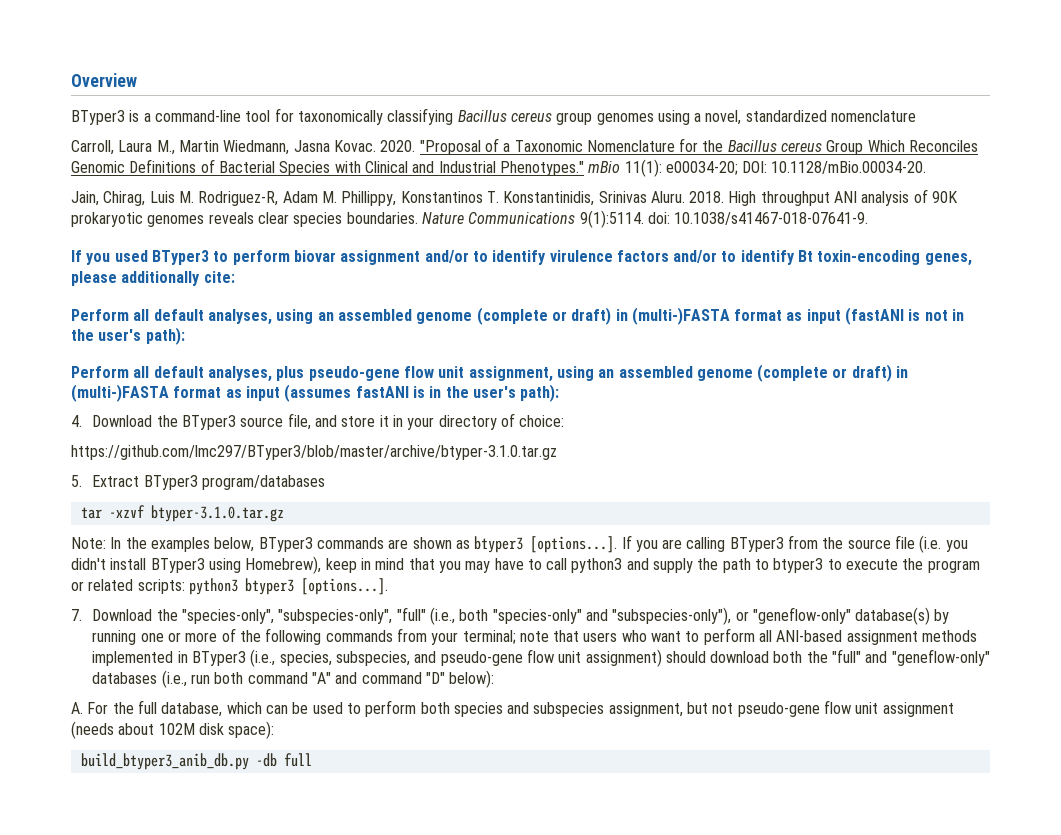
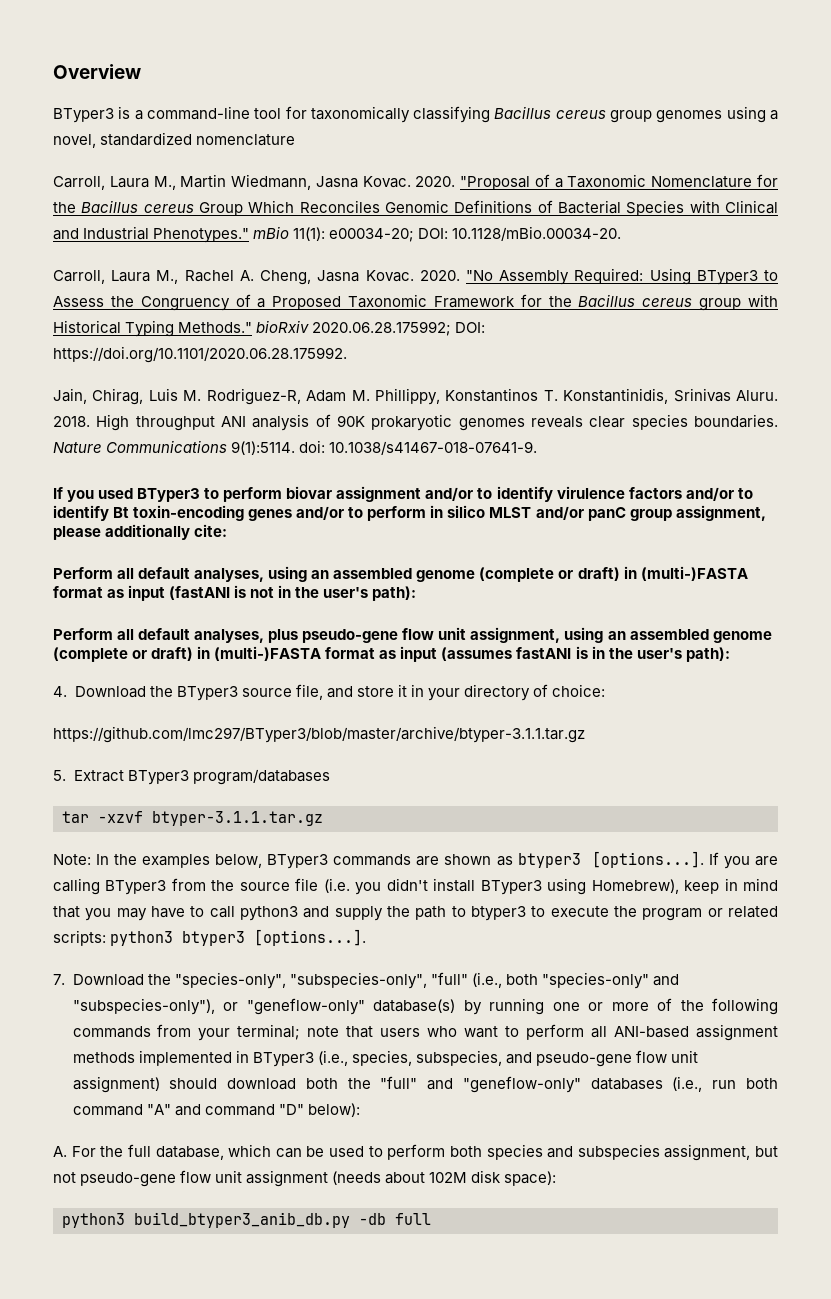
+ Carroll, Laura M., Rachel A. Cheng, Jasna Kovac. 2020. "No Assembly Required: Using BTyper3 to Assess the Congruency of a Proposed Taxonomic Framework for the Bacillus cereus group with Historical Typing Methods." bioRxiv 2020.06.28.175992; DOI: https://doi.org/10.1101/2020.06.28.175992.
- If you used BTyper3 to perform biovar assignment and/or to identify virulence factors and/or to identify Bt toxin-encoding genes, please additionally cite:
+ If you used BTyper3 to perform biovar assignment and/or to identify virulence factors and/or to identify Bt toxin-encoding genes and/or to perform in silico MLST and/or panC group assignment, please additionally cite:
- https://github.com/lmc297/BTyper3/blob/master/archive/btyper-3.1.0.tar.gz
+ https://github.com/lmc297/BTyper3/blob/master/archive/btyper-3.1.1.tar.gz
- tar -xzvf btyper-3.1.0.tar.gz
+ tar -xzvf btyper-3.1.1.tar.gz
- build_btyper3_anib_db.py -db full
+ python3 build_btyper3_anib_db.py -db full

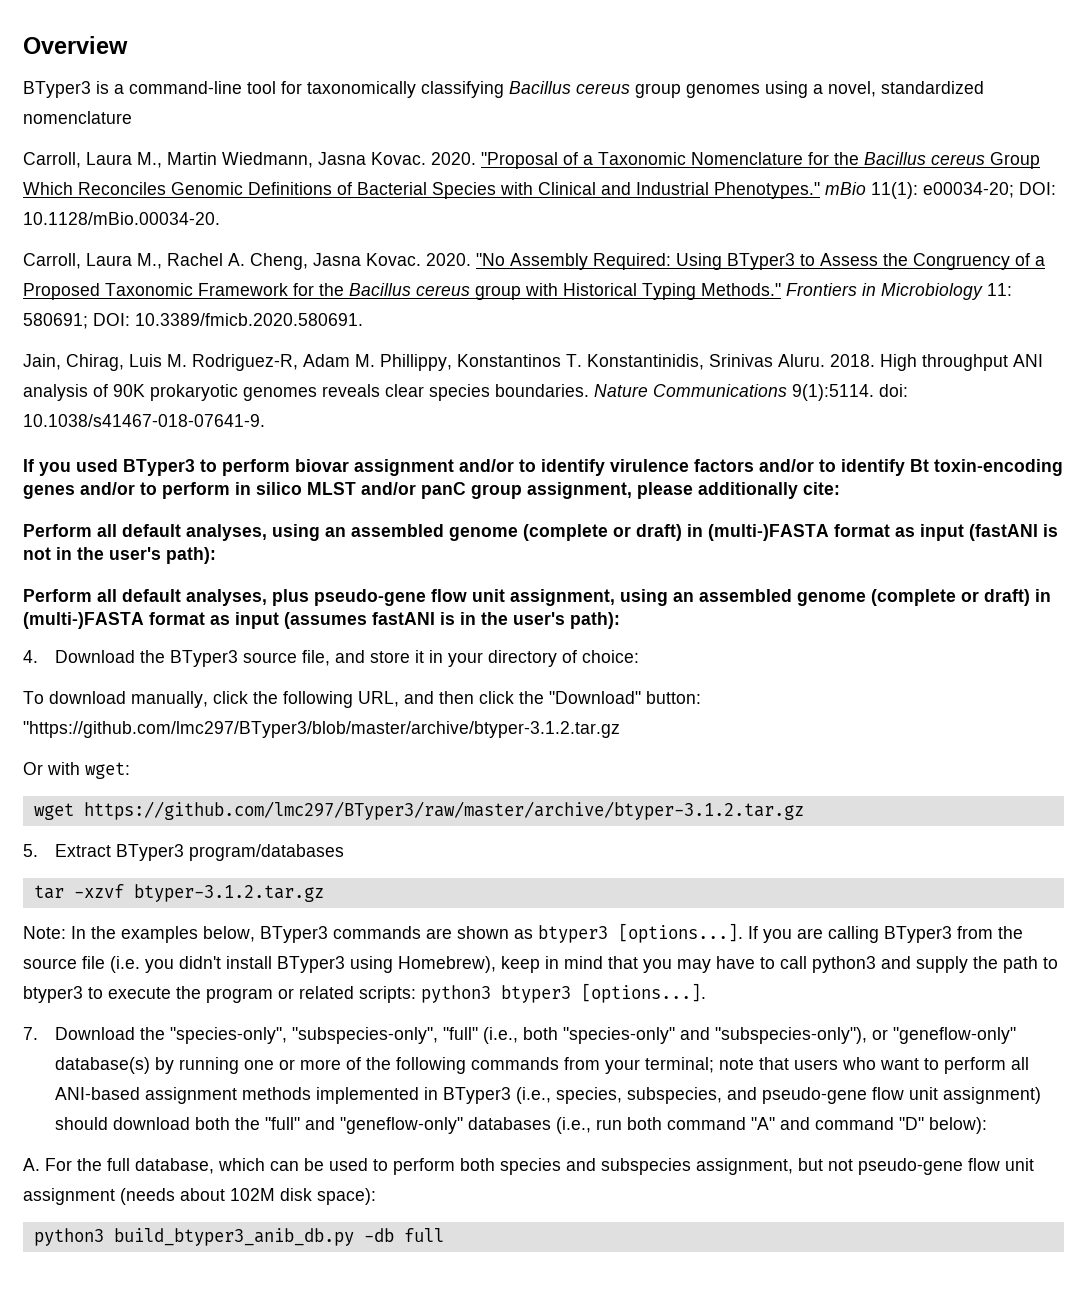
- "No Assembly Required: Using BTyper3 to Assess the Congruency of a Proposed Taxonomic Framework for the Bacillus cereus group with Historical Typing Methods." bioRxiv 2020.06.28.175992; DOI: https://doi.org/10.1101/2020.06.28.175992.
+ "No Assembly Required: Using BTyper3 to Assess the Congruency of a Proposed Taxonomic Framework for the Bacillus cereus group with Historical Typing Methods." Frontiers in Microbiology 11: 580691; DOI: 10.3389/fmicb.2020.580691.
- https://github.com/lmc297/BTyper3/blob/master/archive/btyper-3.1.1.tar.gz
+ To download manually, click the following URL, and then click the "Download" button: "https://github.com/lmc297/BTyper3/blob/master/archive/btyper-3.1.2.tar.gz
+ Or with wget:
+ wget https://github.com/lmc297/BTyper3/raw/master/archive/btyper-3.1.2.tar.gz
- tar -xzvf btyper-3.1.1.tar.gz
+ tar -xzvf btyper-3.1.2.tar.gz

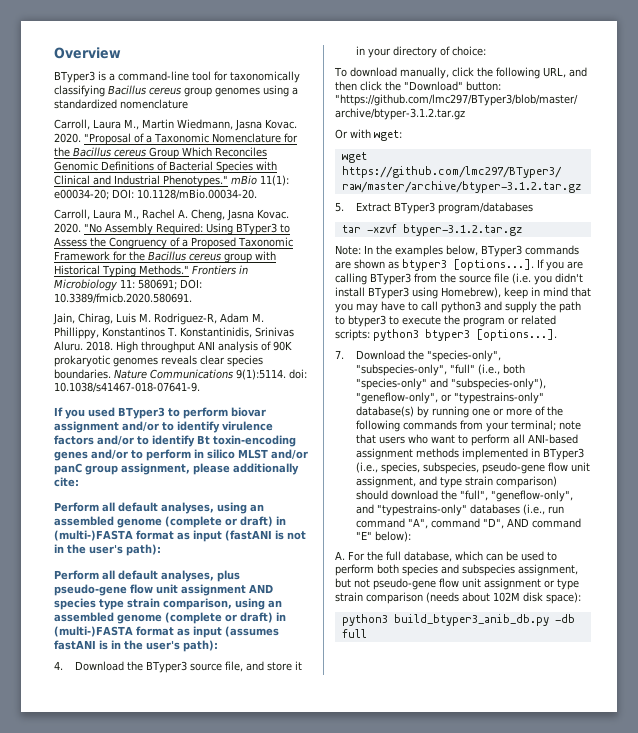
- BTyper3 is a command-line tool for taxonomically classifying Bacillus cereus group genomes using a novel, standardized nomenclature
+ BTyper3 is a command-line tool for taxonomically classifying Bacillus cereus group genomes using a standardized nomenclature
- Perform all default analyses, plus pseudo-gene flow unit assignment, using an assembled genome (complete or draft) in (multi-)FASTA format as input (assumes fastANI is in the user's path):
+ Perform all default analyses, plus pseudo-gene flow unit assignment AND species type strain comparison, using an assembled genome (complete or draft) in (multi-)FASTA format as input (assumes fastANI is in the user's path):
- 7. Download the "species-only", "subspecies-only", "full" (i.e., both "species-only" and "subspecies-only"), or "geneflow-only" database(s) by running one or more of the following commands from your terminal; note that users who want to perform all ANI-based assignment methods implemented in BTyper3 (i.e., species, subspecies, and pseudo-gene flow unit assignment) should download both the "full" and "geneflow-only" databases (i.e., run both command "A" and command "D" below):
+ 7. Download the "species-only", "subspecies-only", "full" (i.e., both "species-only" and "subspecies-only"), "geneflow-only", or "typestrains-only" database(s) by running one or more of the following commands from your terminal; note that users who want to perform all ANI-based assignment methods implemented in BTyper3 (i.e., species, subspecies, pseudo-gene flow unit assignment, and type strain comparison) should download the "full", "geneflow-only", and "typestrains-only" databases (i.e., run command "A", command "D", AND command "E" below):
- A. For the full database, which can be used to perform both species and subspecies assignment, but not pseudo-gene flow unit assignment (needs about 102M disk space):
+ A. For the full database, which can be used to perform both species and subspecies assignment, but not pseudo-gene flow unit assignment or type strain comparison (needs about 102M disk space):

